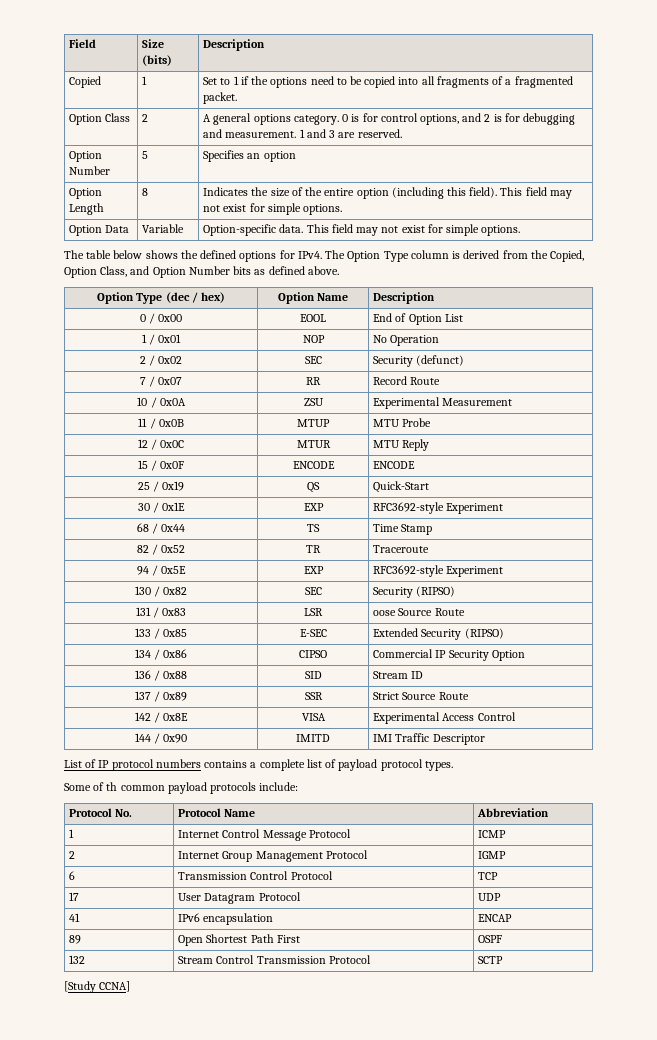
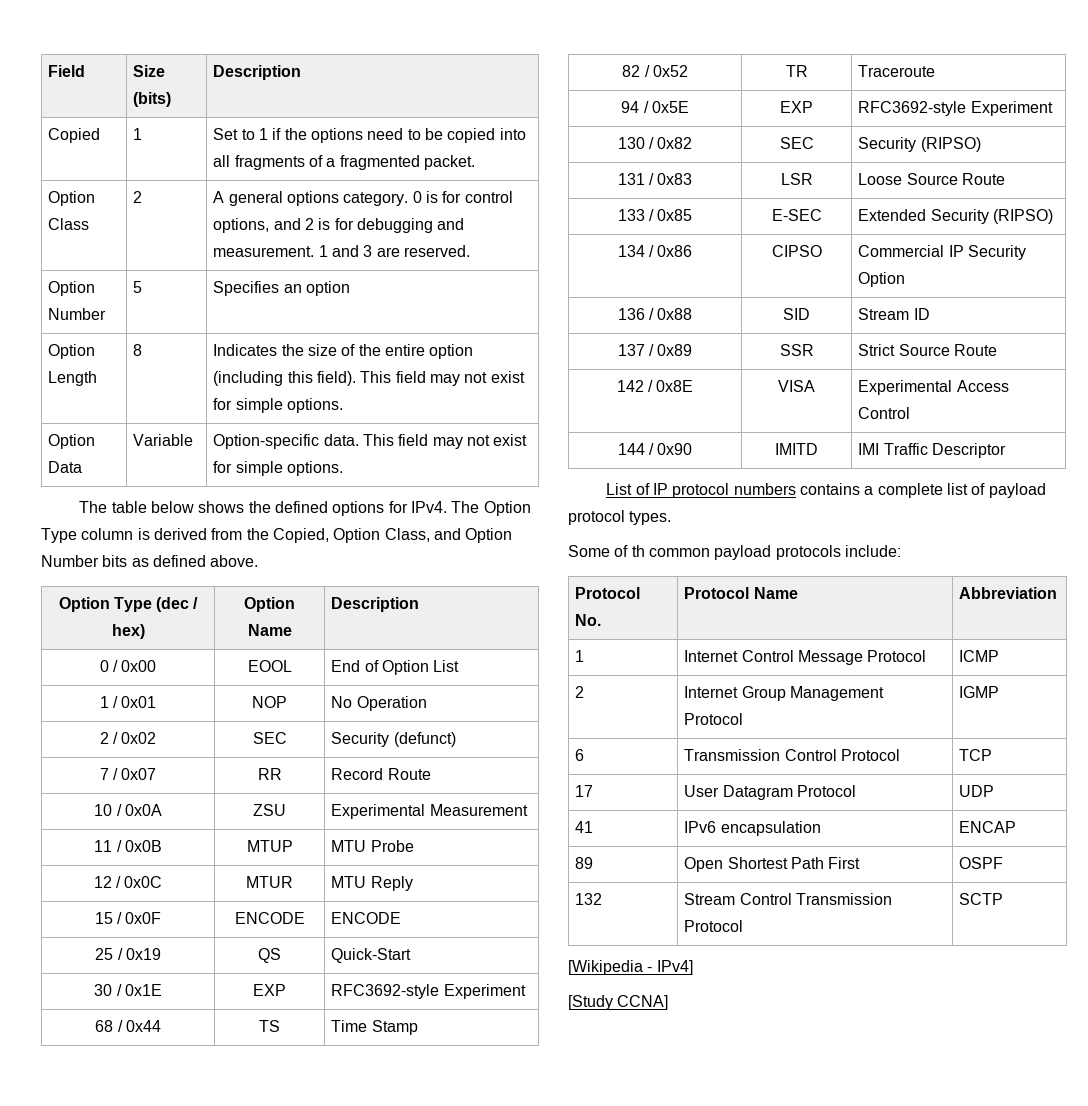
- 131 / 0x83 | LSR | oose Source Route
+ 131 / 0x83 | LSR | Loose Source Route
+ [Wikipedia - IPv4]

